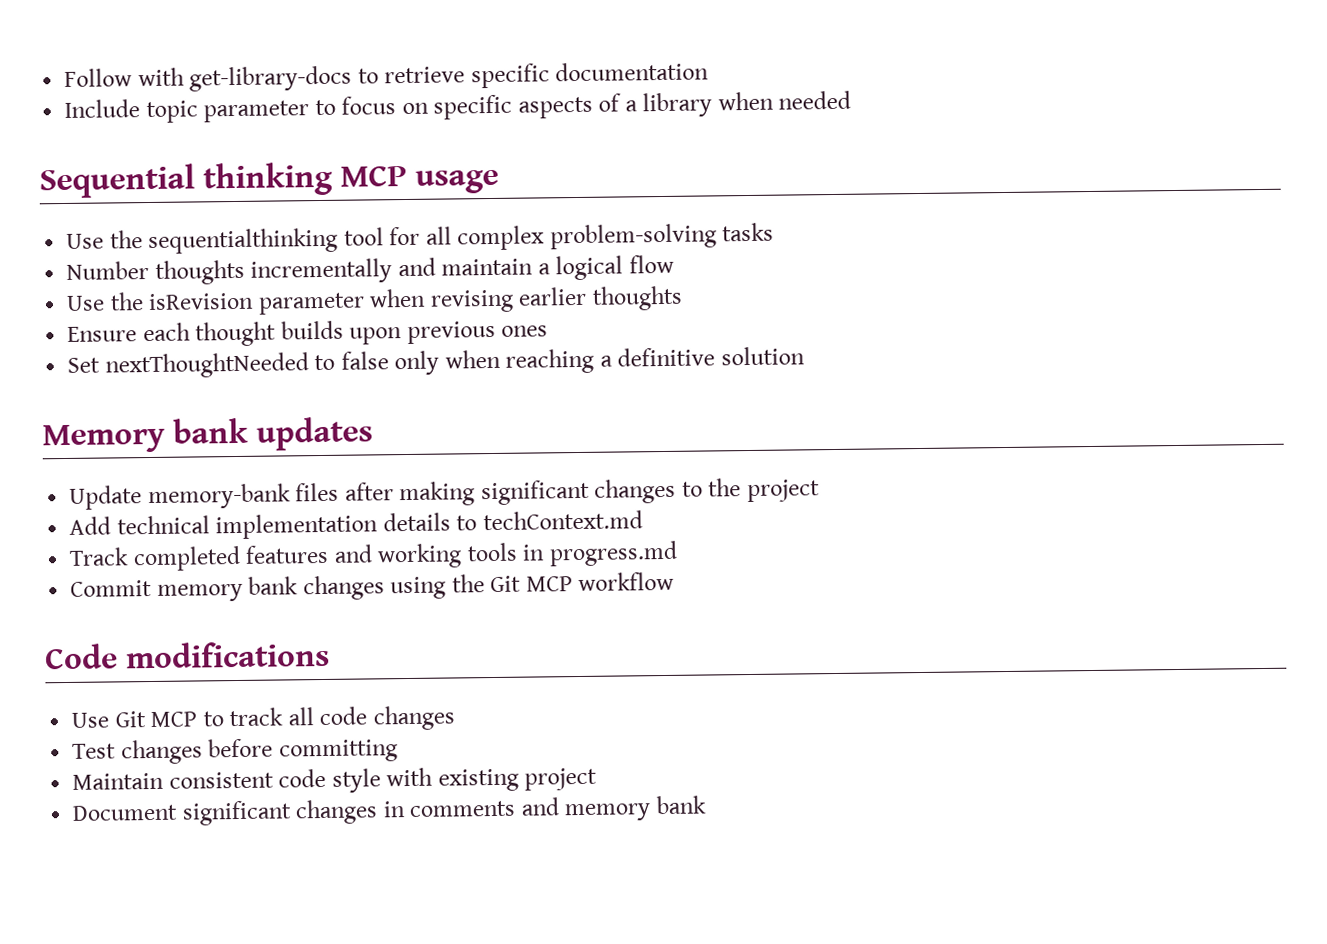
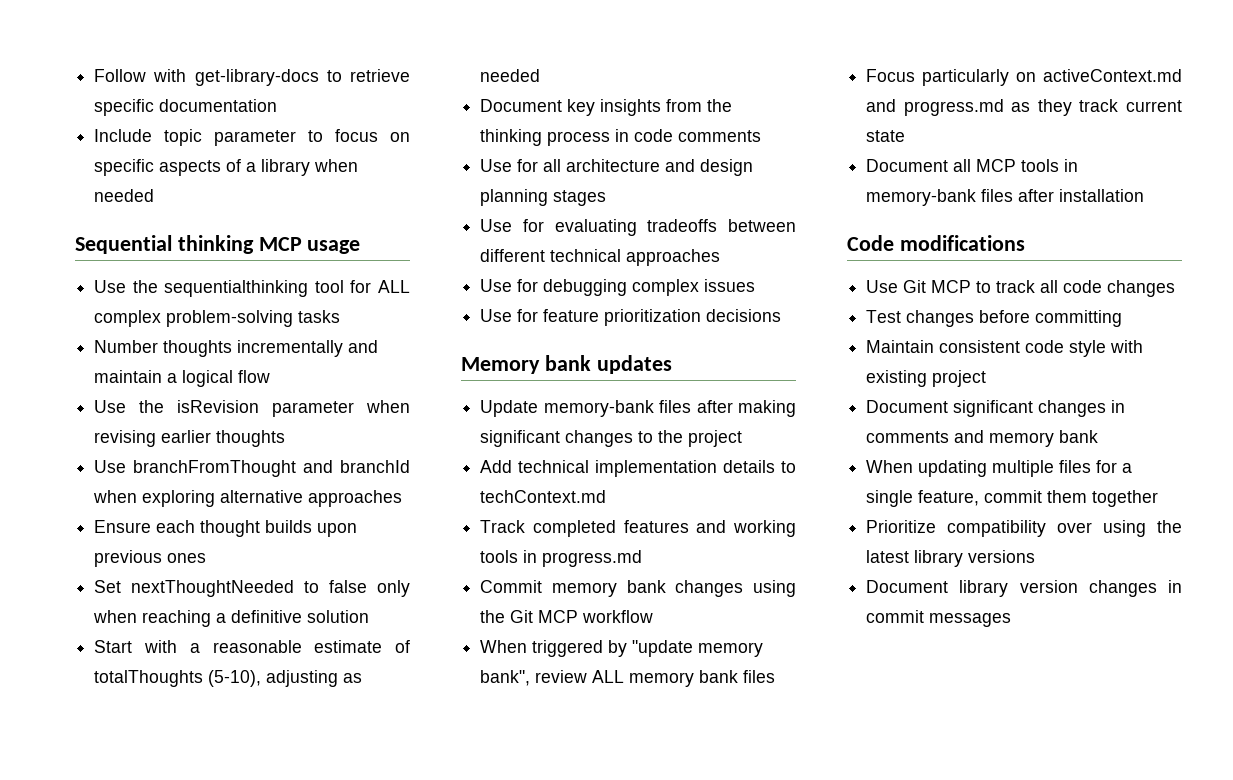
- Use the sequentialthinking tool for all complex problem-solving tasks
+ Use the sequentialthinking tool for ALL complex problem-solving tasks
+ Use branchFromThought and branchId when exploring alternative approaches
+ Start with a reasonable estimate of totalThoughts (5-10), adjusting as needed
+ Document key insights from the thinking process in code comments
+ Use for all architecture and design planning stages
+ Use for evaluating tradeoffs between different technical approaches
+ Use for debugging complex issues
+ Use for feature prioritization decisions
+ When triggered by "update memory bank", review ALL memory bank files
+ Focus particularly on activeContext.md and progress.md as they track current state
+ Document all MCP tools in memory-bank files after installation
+ When updating multiple files for a single feature, commit them together
+ Prioritize compatibility over using the latest library versions
+ Document library version changes in commit messages

